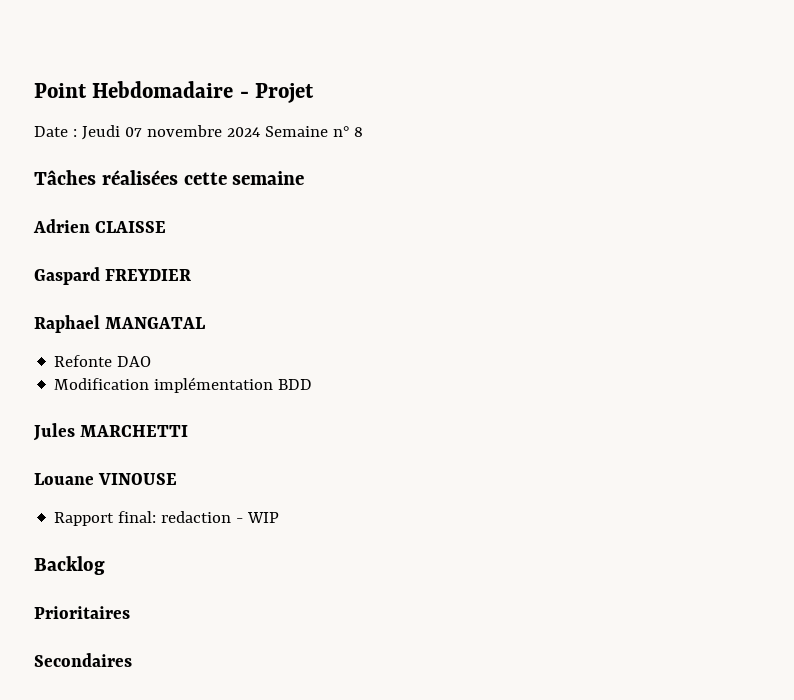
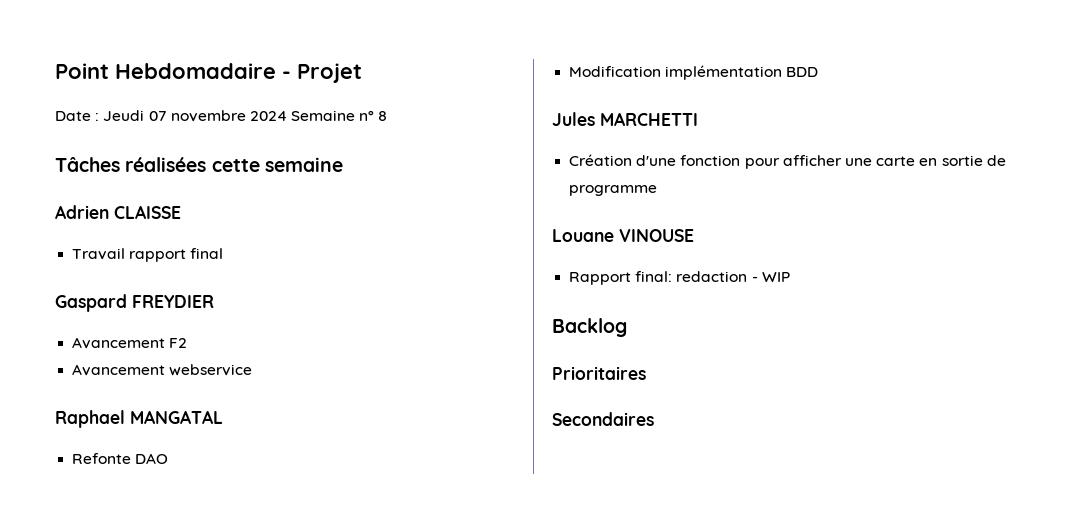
+ Travail rapport final
+ Avancement F2
+ Avancement webservice
+ Création d'une fonction pour afficher une carte en sortie de programme

